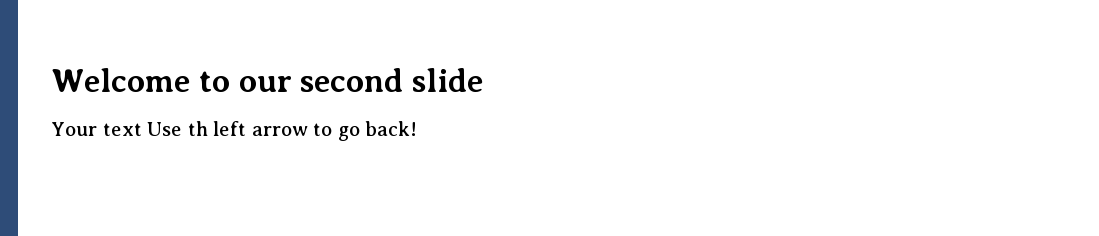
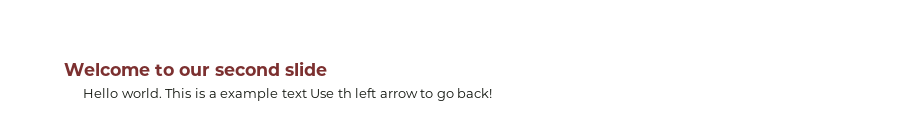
- Your text Use th left arrow to go back!
+ Hello world. This is a example text Use th left arrow to go back!

